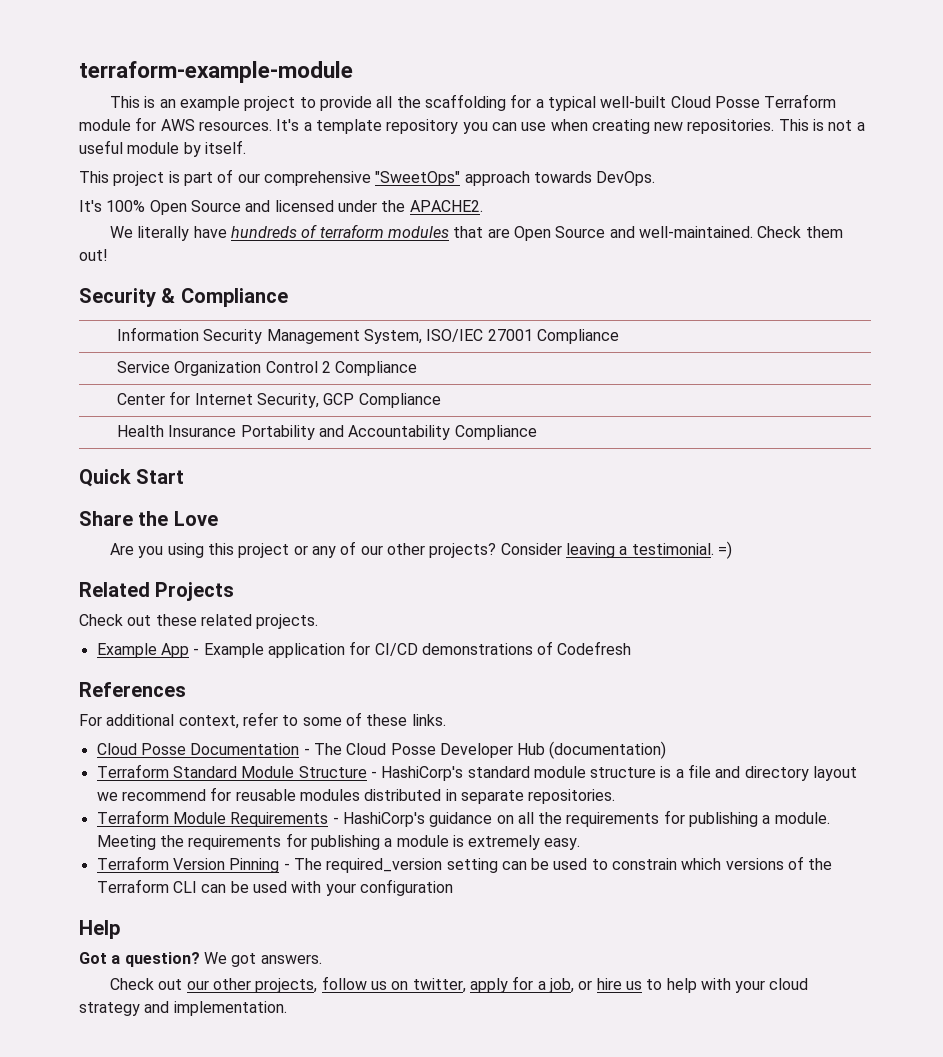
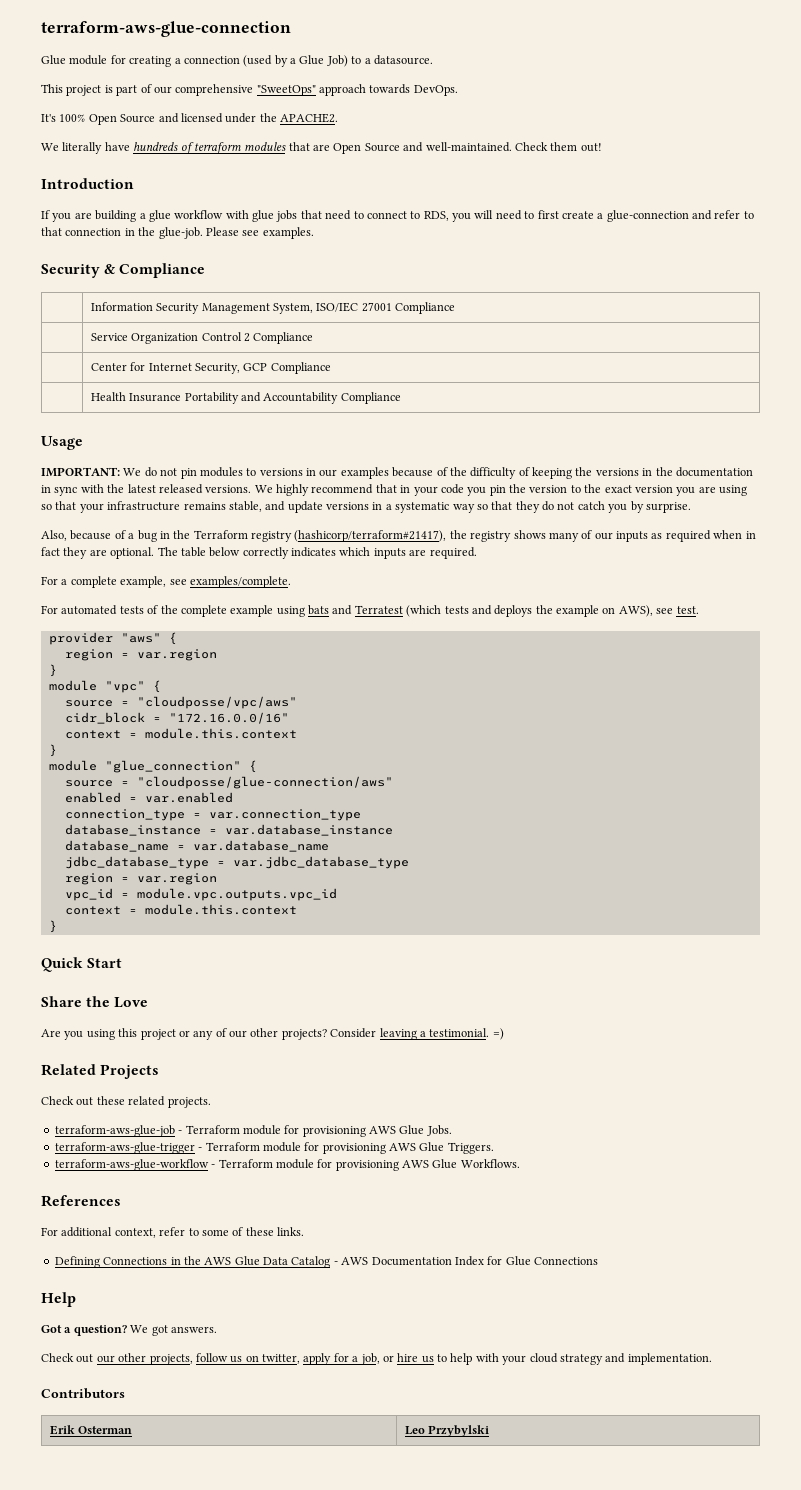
- terraform-example-module
- This is an example project to provide all the scaffolding for a typical well-built Cloud Posse Terraform module for AWS resources. It's a template repository you can use when creating new repositories. This is not a useful module by itself.
+ terraform-aws-glue-connection
+ Glue module for creating a connection (used by a Glue Job) to a datasource.
+ Introduction
+ If you are building a glue workflow with glue jobs that need to connect to RDS, you will need to first create a glue-connection and refer to that connection in the glue-job. Please see examples.
+ Usage
+ IMPORTANT: We do not pin modules to versions in our examples because of the difficulty of keeping the versions in the documentation in sync with the latest released versions. We highly recommend that in your code you pin the version to the exact version you are using so that your infrastructure remains stable, and update versions in a systematic way so that they do not catch you by surprise.
+ Also, because of a bug in the Terraform registry (hashicorp/terraform#21417), the registry shows many of our inputs as required when in fact they are optional. The table below correctly indicates which inputs are required.
+ For a complete example, see examples/complete.
+ For automated tests of the complete example using bats and Terratest (which tests and deploys the example on AWS), see test.
+ provider "aws" {
+ region = var.region
+ }
+ module "vpc" {
+ source = "cloudposse/vpc/aws"
+ cidr_block = "172.16.0.0/16"
+ context = module.this.context
+ }
+ module "glue_connection" {
+ source = "cloudposse/glue-connection/aws"
+ enabled = var.enabled
+ connection_type = var.connection_type
+ database_instance = var.database_instance
+ database_name = var.database_name
+ jdbc_database_type = var.jdbc_database_type
+ region = var.region
+ vpc_id = module.vpc.outputs.vpc_id
+ context = module.this.context
+ }
- Example App - Example application for CI/CD demonstrations of Codefresh
+ terraform-aws-glue-job - Terraform module for provisioning AWS Glue Jobs.
+ terraform-aws-glue-trigger - Terraform module for provisioning AWS Glue Triggers.
+ terraform-aws-glue-workflow - Terraform module for provisioning AWS Glue Workflows.
- Cloud Posse Documentation - The Cloud Posse Developer Hub (documentation)
- Terraform Standard Module Structure - HashiCorp's standard module structure is a file and directory layout we recommend for reusable modules distributed in separate repositories.
- Terraform Module Requirements - HashiCorp's guidance on all the requirements for publishing a module. Meeting the requirements for publishing a module is extremely easy.
- Terraform Version Pinning - The required_version setting can be used to constrain which versions of the Terraform CLI can be used with your configuration
+ Defining Connections in the AWS Glue Data Catalog - AWS Documentation Index for Glue Connections
+ Contributors
+ Erik Osterman | Leo Przybylski

